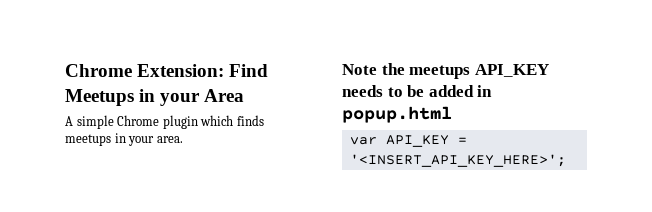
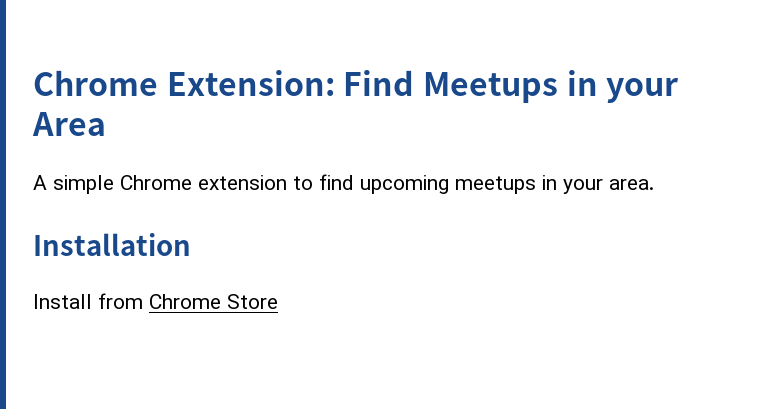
- A simple Chrome plugin which finds meetups in your area.
+ A simple Chrome extension to find upcoming meetups in your area.
- Note the meetups API_KEY needs to be added in popup.html
- var API_KEY = '<INSERT_API_KEY_HERE>';
+ Installation
+ Install from Chrome Store

